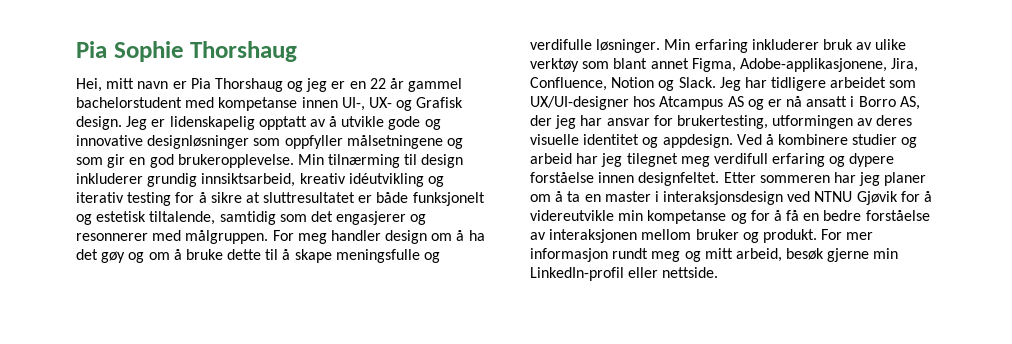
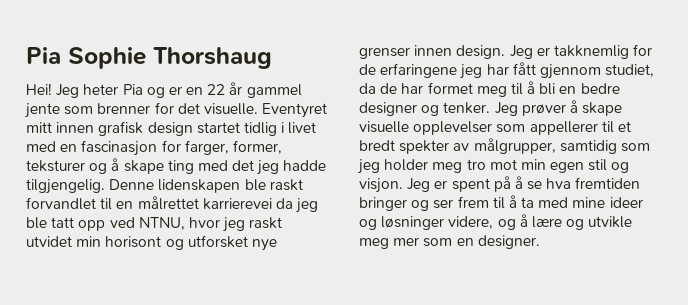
- Hei, mitt navn er Pia Thorshaug og jeg er en 22 år gammel bachelorstudent med kompetanse innen UI-, UX- og Grafisk design. Jeg er lidenskapelig opptatt av å utvikle gode og innovative designløsninger som oppfyller målsetningene og som gir en god brukeropplevelse. Min tilnærming til design inkluderer grundig innsiktsarbeid, kreativ idéutvikling og iterativ testing for å sikre at sluttresultatet er både funksjonelt og estetisk tiltalende, samtidig som det engasjerer og resonnerer med målgruppen. For meg handler design om å ha det gøy og om å bruke dette til å skape meningsfulle og verdifulle løsninger. Min erfaring inkluderer bruk av ulike verktøy som blant annet Figma, Adobe-applikasjonene, Jira, Confluence, Notion og Slack. Jeg har tidligere arbeidet som UX/UI-designer hos Atcampus AS og er nå ansatt i Borro AS, der jeg har ansvar for brukertesting, utformingen av deres visuelle identitet og appdesign. Ved å kombinere studier og arbeid har jeg tilegnet meg verdifull erfaring og dypere forståelse innen designfeltet. Etter sommeren har jeg planer om å ta en master i interaksjonsdesign ved NTNU Gjøvik for å videreutvikle min kompetanse og for å få en bedre forståelse av interaksjonen mellom bruker og produkt. For mer informasjon rundt meg og mitt arbeid, besøk gjerne min LinkedIn-profil eller nettside.
+ Hei! Jeg heter Pia og er en 22 år gammel jente som brenner for det visuelle. Eventyret mitt innen grafisk design startet tidlig i livet med en fascinasjon for farger, former, teksturer og å skape ting med det jeg hadde tilgjengelig. Denne lidenskapen ble raskt forvandlet til en målrettet karrierevei da jeg ble tatt opp ved NTNU, hvor jeg raskt utvidet min horisont og utforsket nye grenser innen design. Jeg er takknemlig for de erfaringene jeg har fått gjennom studiet, da de har formet meg til å bli en bedre designer og tenker. Jeg prøver å skape visuelle opplevelser som appellerer til et bredt spekter av målgrupper, samtidig som jeg holder meg tro mot min egen stil og visjon. Jeg er spent på å se hva fremtiden bringer og ser frem til å ta med mine ideer og løsninger videre, og å lære og utvikle meg mer som en designer.

